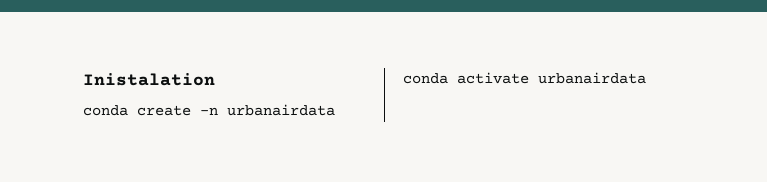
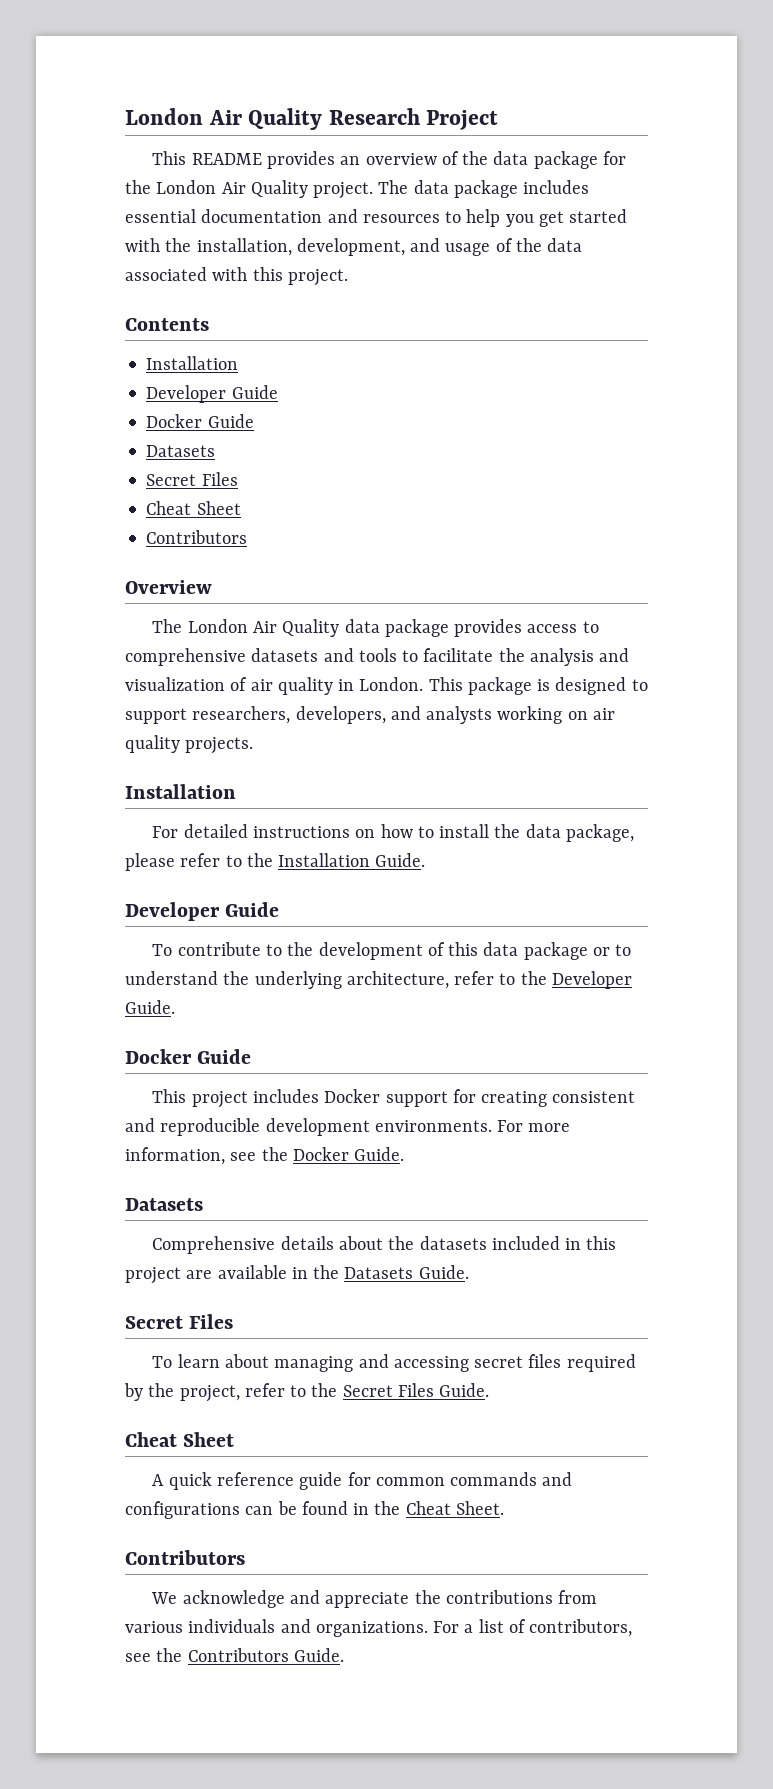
- Inistalation
- conda create -n urbanairdata conda activate urbanairdata
+ London Air Quality Research Project
+ This README provides an overview of the data package for the London Air Quality project. The data package includes essential documentation and resources to help you get started with the installation, development, and usage of the data associated with this project.
+ Contents
+ Installation
+ Developer Guide
+ Docker Guide
+ Datasets
+ Secret Files
+ Cheat Sheet
+ Contributors
+ Overview
+ The London Air Quality data package provides access to comprehensive datasets and tools to facilitate the analysis and visualization of air quality in London. This package is designed to support researchers, developers, and analysts working on air quality projects.
+ Installation
+ For detailed instructions on how to install the data package, please refer to the Installation Guide.
+ Developer Guide
+ To contribute to the development of this data package or to understand the underlying architecture, refer to the Developer Guide.
+ Docker Guide
+ This project includes Docker support for creating consistent and reproducible development environments. For more information, see the Docker Guide.
+ Datasets
+ Comprehensive details about the datasets included in this project are available in the Datasets Guide.
+ Secret Files
+ To learn about managing and accessing secret files required by the project, refer to the Secret Files Guide.
+ Cheat Sheet
+ A quick reference guide for common commands and configurations can be found in the Cheat Sheet.
+ Contributors
+ We acknowledge and appreciate the contributions from various individuals and organizations. For a list of contributors, see the Contributors Guide.

